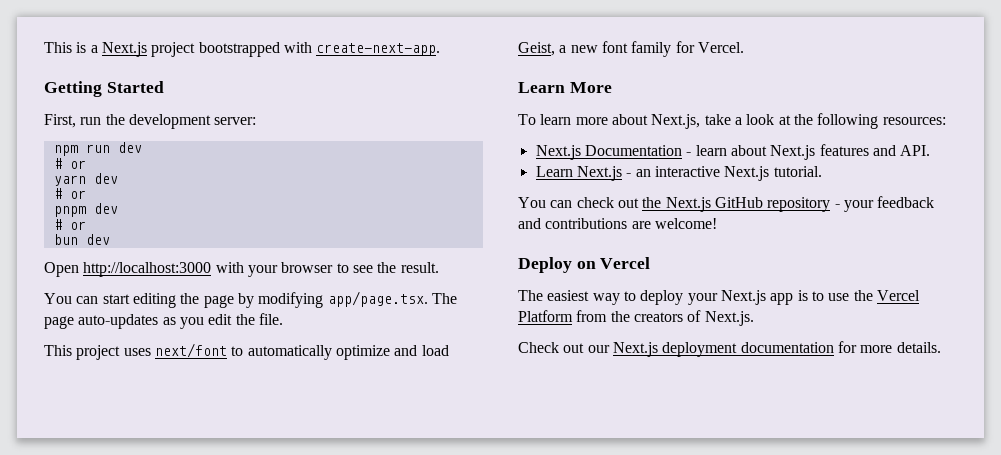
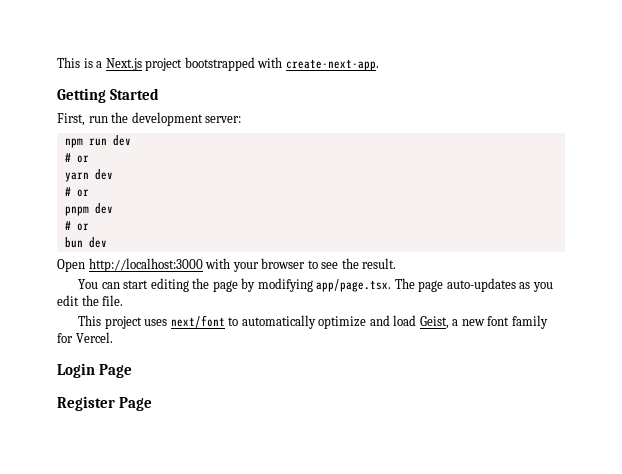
- Learn More
- To learn more about Next.js, take a look at the following resources:
- Next.js Documentation - learn about Next.js features and API.
- Learn Next.js - an interactive Next.js tutorial.
- You can check out the Next.js GitHub repository - your feedback and contributions are welcome!
- Deploy on Vercel
- The easiest way to deploy your Next.js app is to use the Vercel Platform from the creators of Next.js.
- Check out our Next.js deployment documentation for more details.
+ Login Page
+ Register Page

